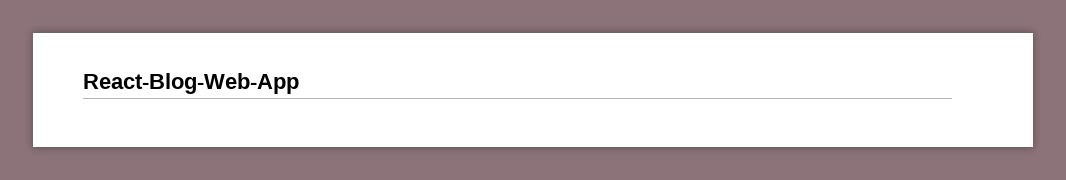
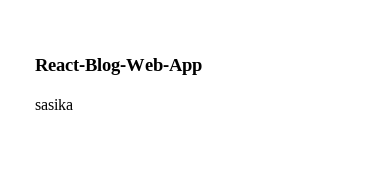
+ sasika

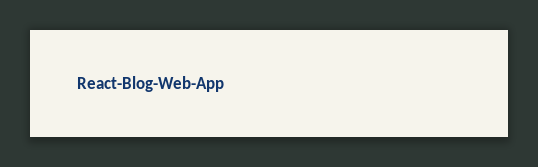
- sasika

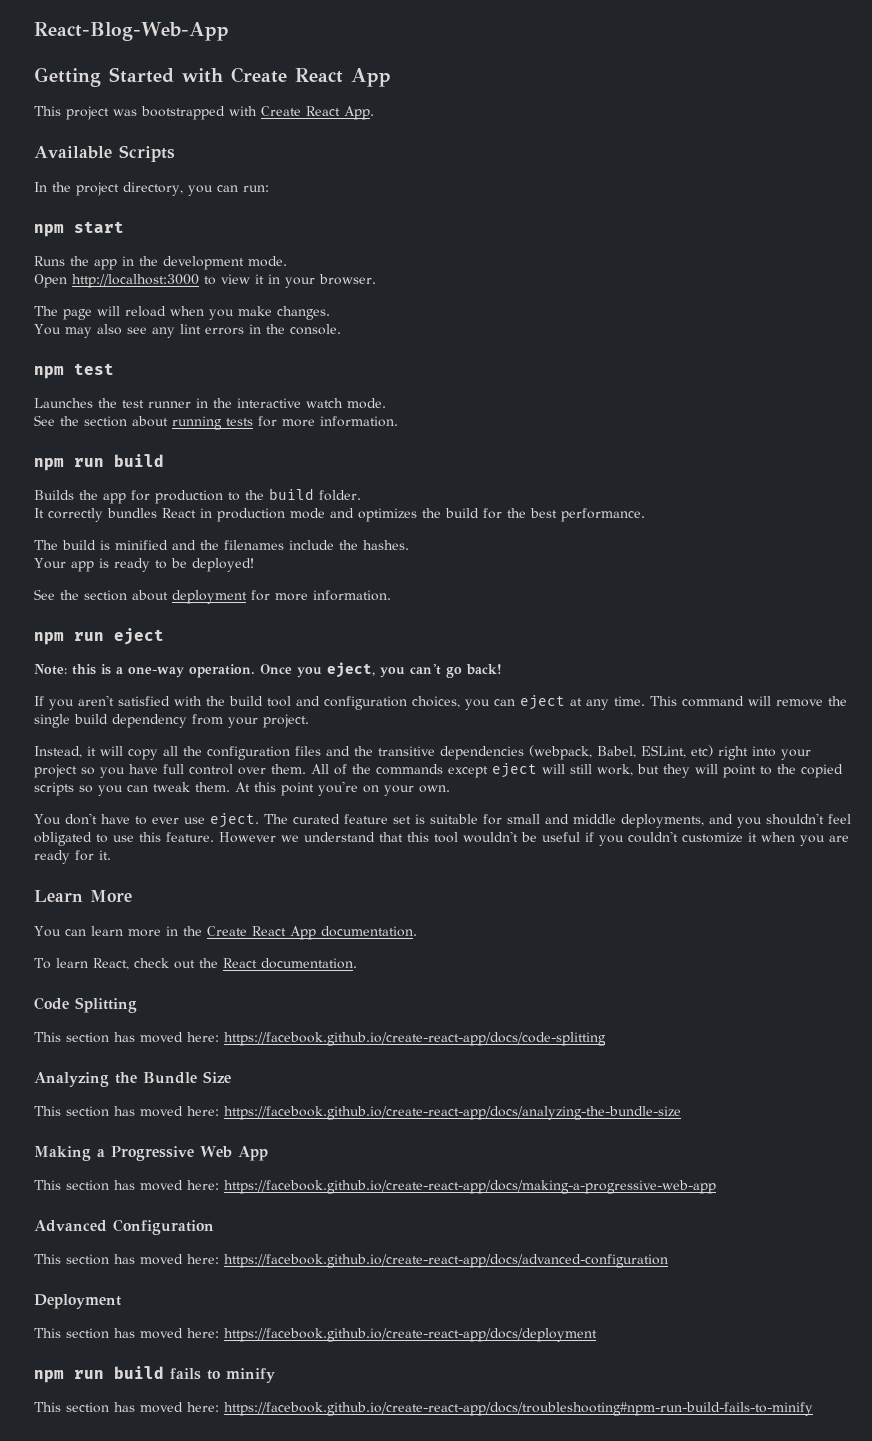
+ Getting Started with Create React App
+ This project was bootstrapped with Create React App.
+ Available Scripts
+ In the project directory, you can run:
+ npm start
+ Runs the app in the development mode.
+ Open http://localhost:3000 to view it in your browser.
+ The page will reload when you make changes.
+ You may also see any lint errors in the console.
+ npm test
+ Launches the test runner in the interactive watch mode.
+ See the section about running tests for more information.
+ npm run build
+ Builds the app for production to the build folder.
+ It correctly bundles React in production mode and optimizes the build for the best performance.
+ The build is minified and the filenames include the hashes.
+ Your app is ready to be deployed!
+ See the section about deployment for more information.
+ npm run eject
+ Note: this is a one-way operation. Once you eject, you can't go back!
+ If you aren't satisfied with the build tool and configuration choices, you can eject at any time. This command will remove the single build dependency from your project.
+ Instead, it will copy all the configuration files and the transitive dependencies (webpack, Babel, ESLint, etc) right into your project so you have full control over them. All of the commands except eject will still work, but they will point to the copied scripts so you can tweak them. At this point you're on your own.
+ You don't have to ever use eject. The curated feature set is suitable for small and middle deployments, and you shouldn't feel obligated to use this feature. However we understand that this tool wouldn't be useful if you couldn't customize it when you are ready for it.
+ Learn More
+ You can learn more in the Create React App documentation.
+ To learn React, check out the React documentation.
+ Code Splitting
+ This section has moved here: https://facebook.github.io/create-react-app/docs/code-splitting
+ Analyzing the Bundle Size
+ This section has moved here: https://facebook.github.io/create-react-app/docs/analyzing-the-bundle-size
+ Making a Progressive Web App
+ This section has moved here: https://facebook.github.io/create-react-app/docs/making-a-progressive-web-app
+ Advanced Configuration
+ This section has moved here: https://facebook.github.io/create-react-app/docs/advanced-configuration
+ Deployment
+ This section has moved here: https://facebook.github.io/create-react-app/docs/deployment
+ npm run build fails to minify
+ This section has moved here: https://facebook.github.io/create-react-app/docs/troubleshooting#npm-run-build-fails-to-minify

